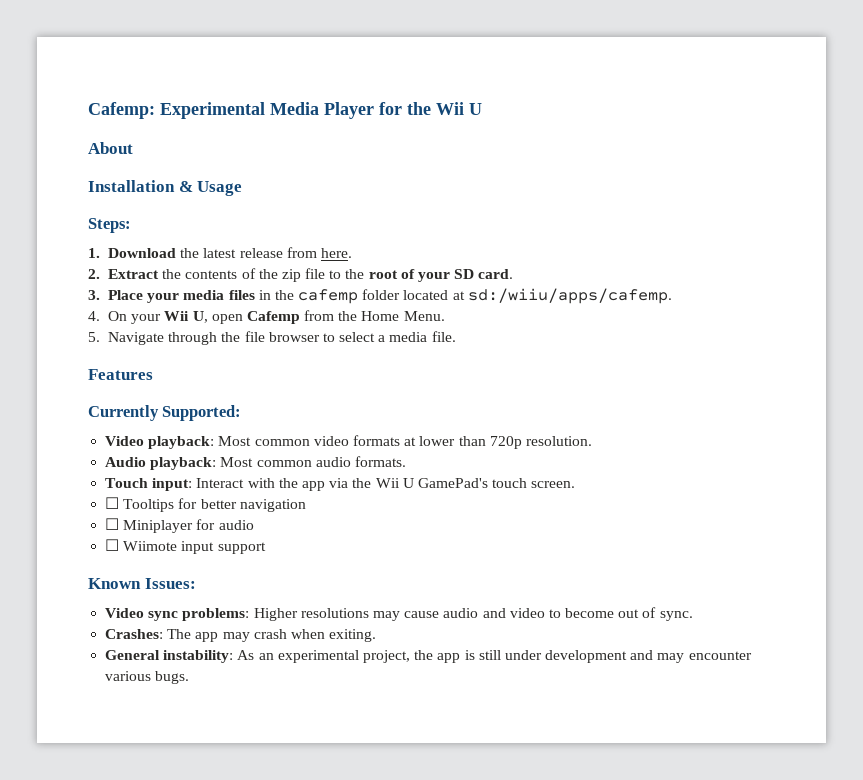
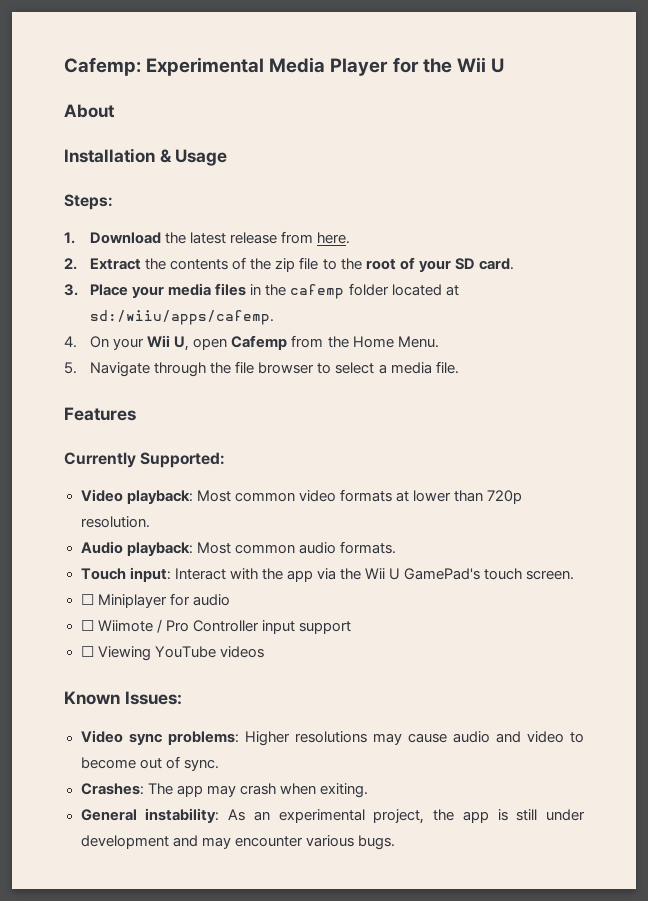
- ☐ Tooltips for better navigation
- ☐ Wiimote input support
+ ☐ Wiimote / Pro Controller input support
+ ☐ Viewing YouTube videos

